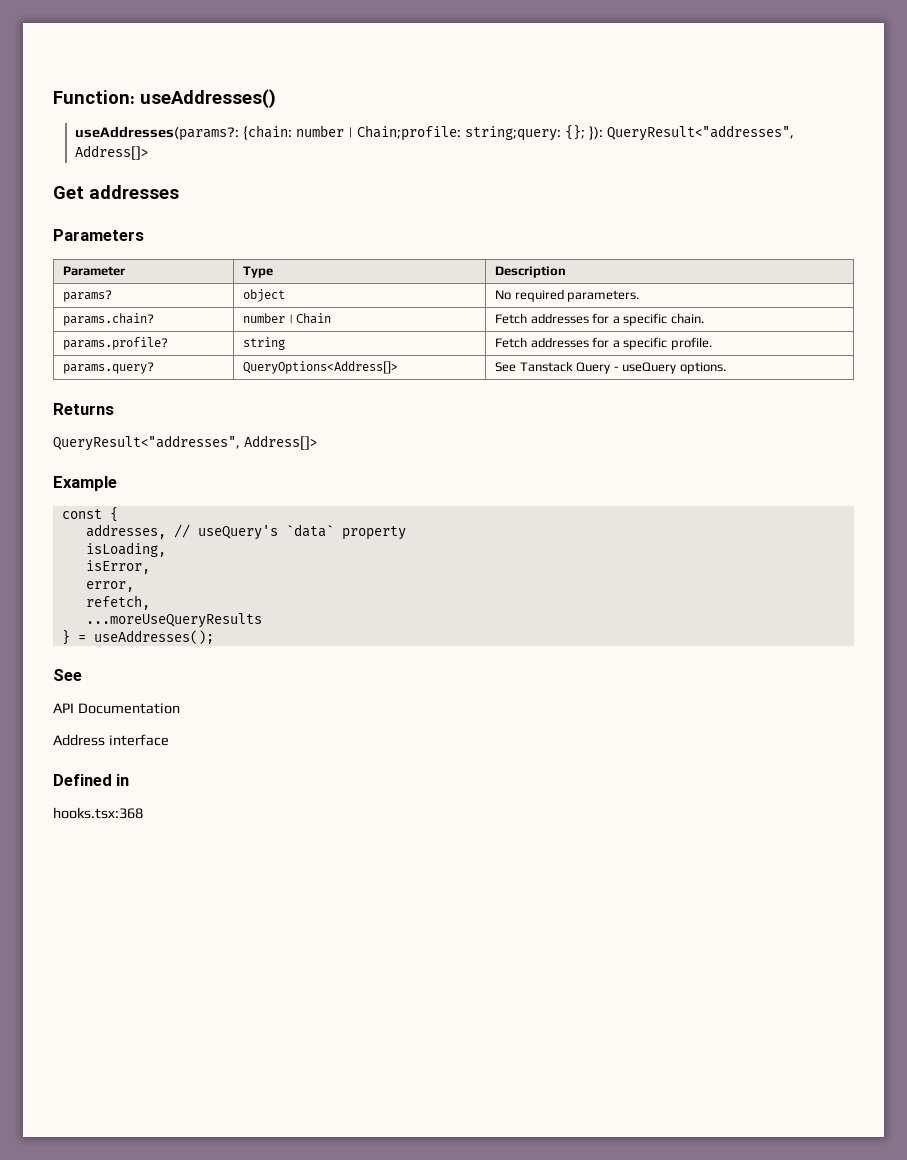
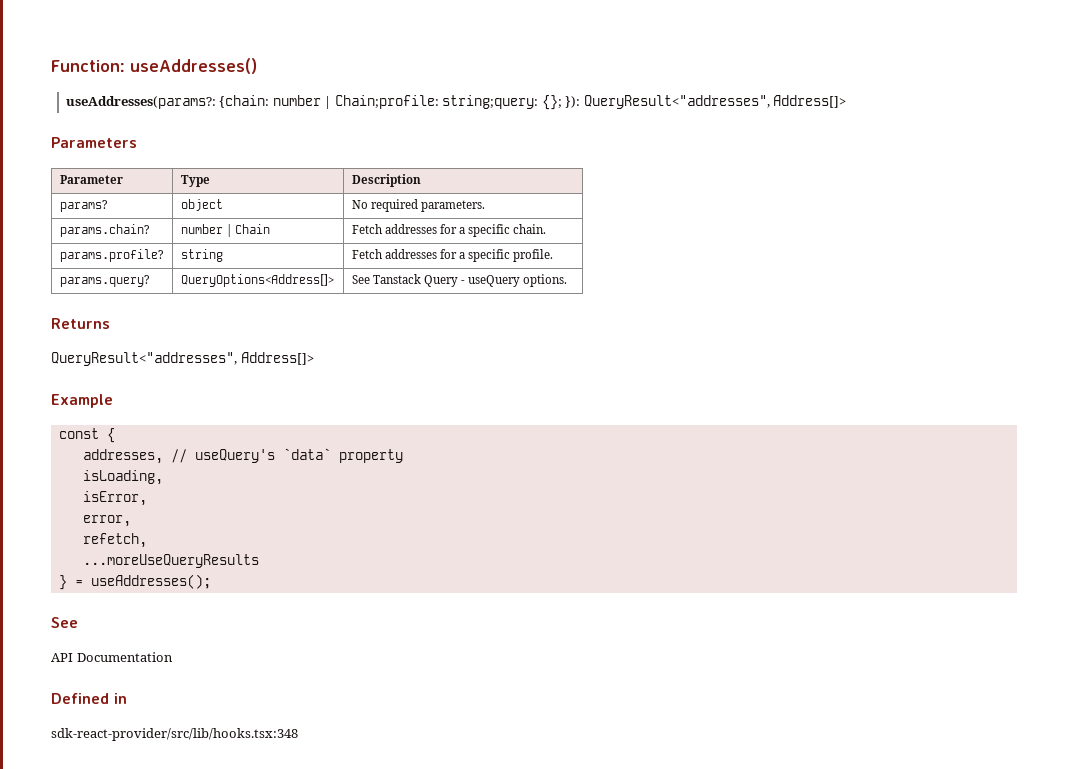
- Get addresses
- Address interface
- hooks.tsx:368
+ sdk-react-provider/src/lib/hooks.tsx:348

